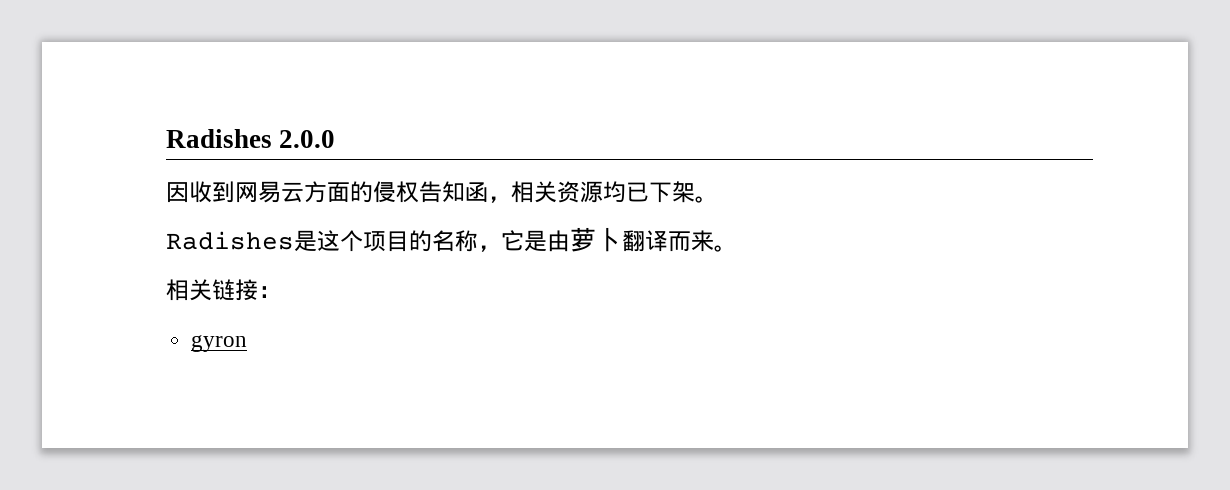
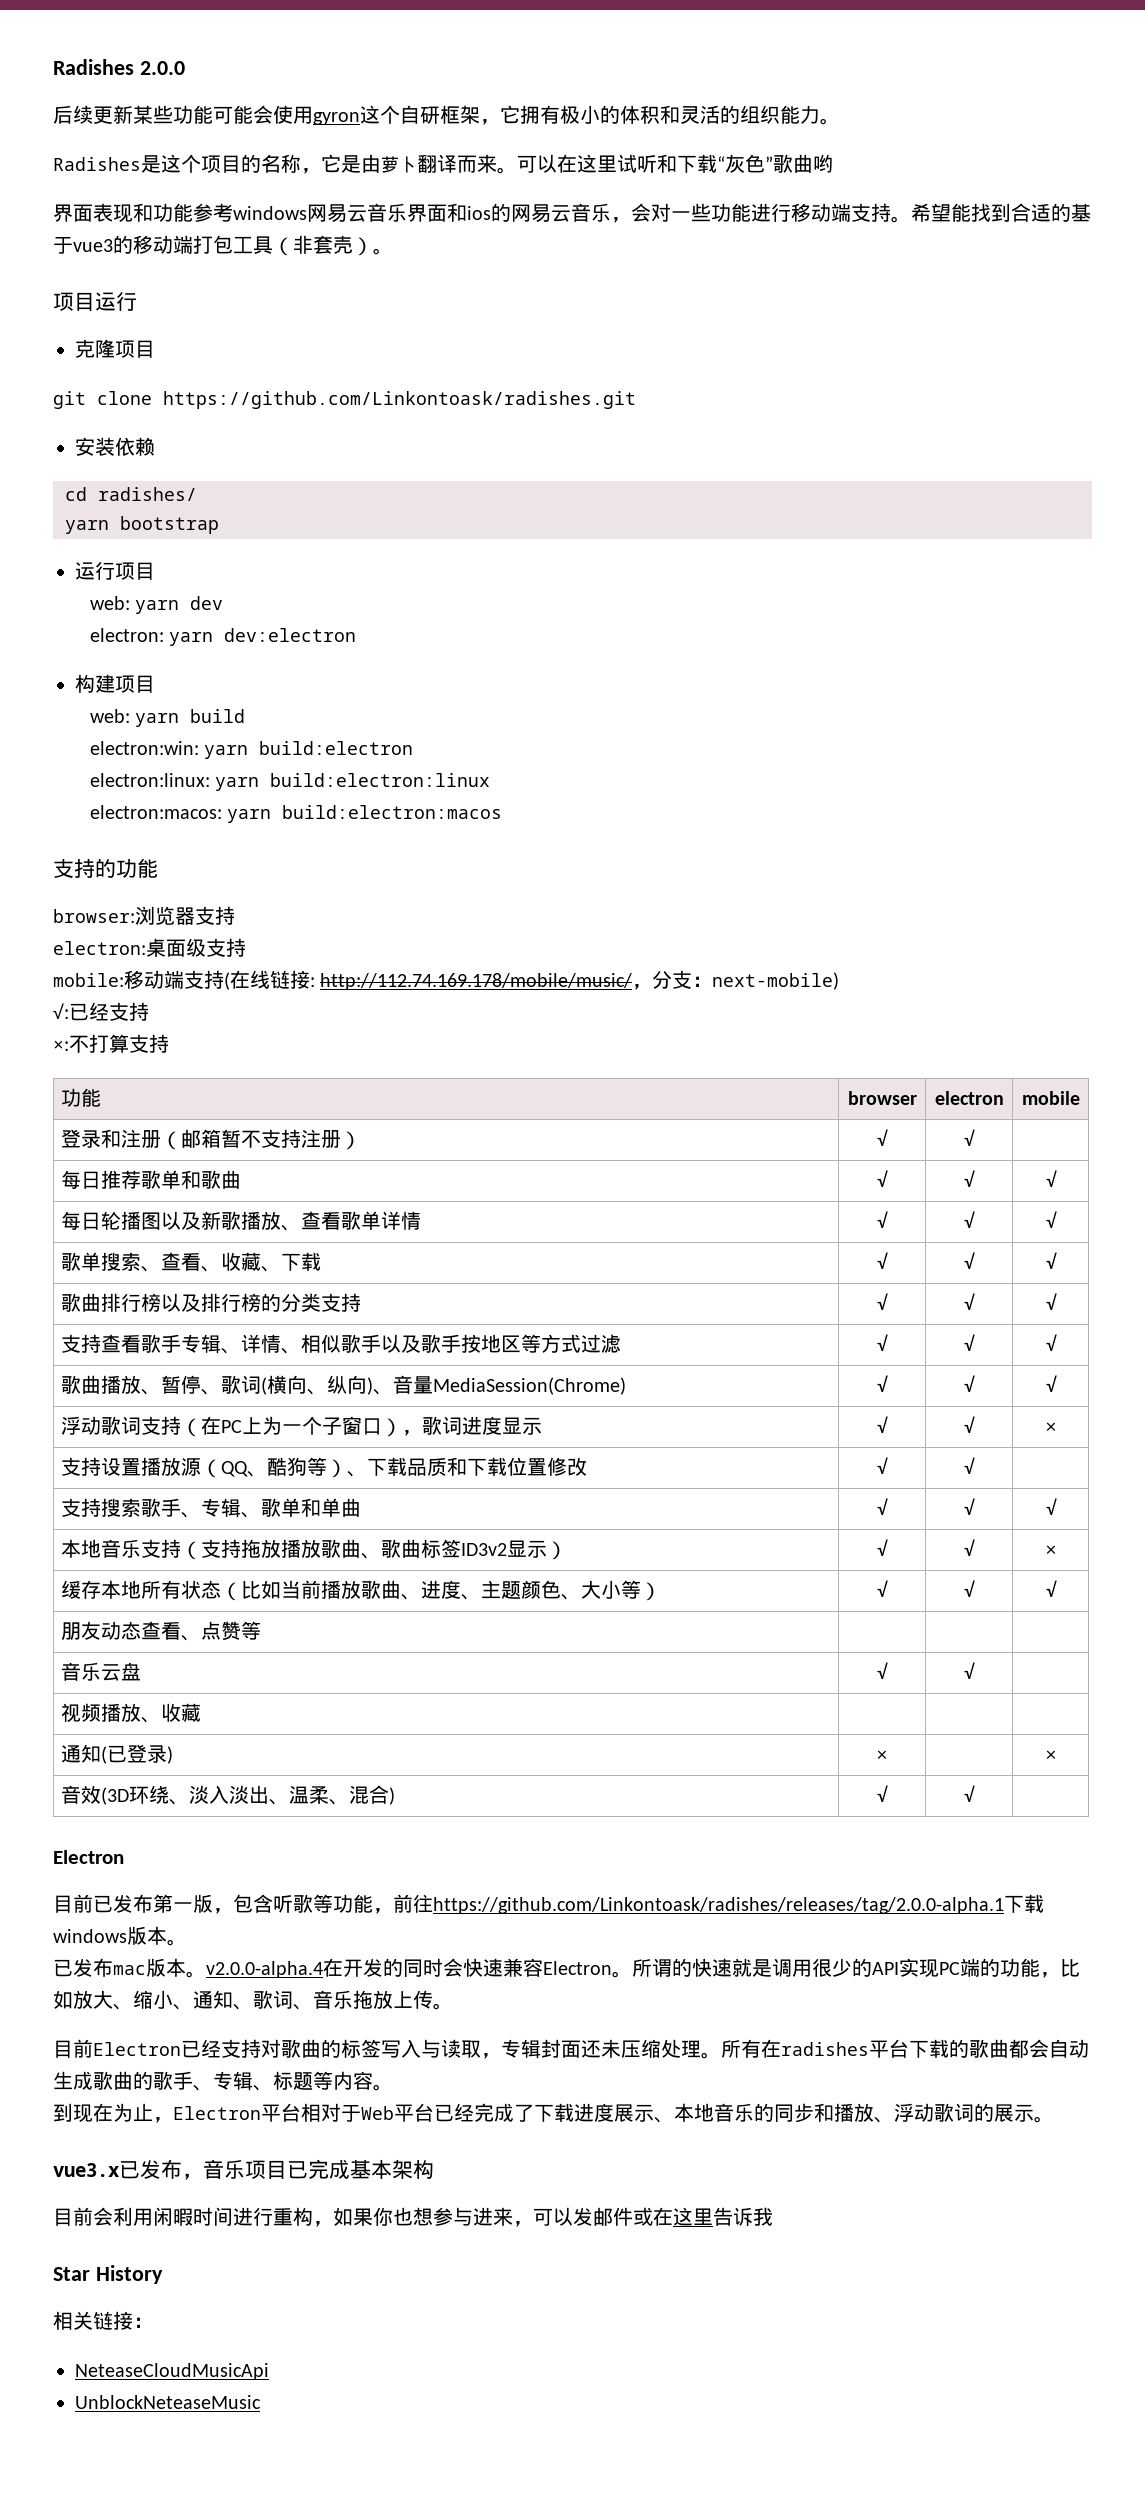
- 因收到网易云方面的侵权告知函，相关资源均已下架。
+ 后续更新某些功能可能会使用gyron这个自研框架，它拥有极小的体积和灵活的组织能力。
+ 可以在这里试听和下载“灰色”歌曲哟
+ 界面表现和功能参考windows网易云音乐界面和ios的网易云音乐，会对一些功能进行移动端支持。希望能找到合适的基于vue3的移动端打包工具（非套壳）。
+ 项目运行
+ 克隆项目
+ git clone https://github.com/Linkontoask/radishes.git
+ 安装依赖
+ cd radishes/
+ yarn bootstrap
+ 运行项目
+ web: yarn dev
+ electron: yarn dev:electron
+ 构建项目
+ web: yarn build
+ electron:win: yarn build:electron
+ electron:linux: yarn build:electron:linux
+ electron:macos: yarn build:electron:macos
+ 支持的功能
+ browser:浏览器支持
+ electron:桌面级支持
+ mobile:移动端支持(在线链接: http://112.74.169.178/mobile/music/，分支：next-mobile)
+ √:已经支持
+ ×:不打算支持
+ 功能 | browser | electron | mobile
+ 登录和注册（邮箱暂不支持注册） | √ | √ |
+ 每日推荐歌单和歌曲 | √ | √ | √
+ 每日轮播图以及新歌播放、查看歌单详情 | √ | √ | √
+ 歌单搜索、查看、收藏、下载 | √ | √ | √
+ 歌曲排行榜以及排行榜的分类支持 | √ | √ | √
+ 支持查看歌手专辑、详情、相似歌手以及歌手按地区等方式过滤 | √ | √ | √
+ 歌曲播放、暂停、歌词(横向、纵向)、音量MediaSession(Chrome) | √ | √ | √
+ 浮动歌词支持（在PC上为一个子窗口），歌词进度显示 | √ | √ | ×
+ 支持设置播放源（QQ、酷狗等）、下载品质和下载位置修改 | √ | √ |
+ 支持搜索歌手、专辑、歌单和单曲 | √ | √ | √
+ 本地音乐支持（支持拖放播放歌曲、歌曲标签ID3v2显示） | √ | √ | ×
+ 缓存本地所有状态（比如当前播放歌曲、进度、主题颜色、大小等） | √ | √ | √
+ 朋友动态查看、点赞等 | | |
+ 音乐云盘 | √ | √ |
+ 视频播放、收藏 | | |
+ 通知(已登录) | × | | ×
+ 音效(3D环绕、淡入淡出、温柔、混合) | √ | √ |
+ Electron
+ 目前已发布第一版，包含听歌等功能，前往https://github.com/Linkontoask/radishes/releases/tag/2.0.0-alpha.1下载windows版本。
+ 已发布mac版本。v2.0.0-alpha.4在开发的同时会快速兼容Electron。所谓的快速就是调用很少的API实现PC端的功能，比如放大、缩小、通知、歌词、音乐拖放上传。
+ 目前Electron已经支持对歌曲的标签写入与读取，专辑封面还未压缩处理。所有在radishes平台下载的歌曲都会自动生成歌曲的歌手、专辑、标题等内容。
+ 到现在为止，Electron平台相对于Web平台已经完成了下载进度展示、本地音乐的同步和播放、浮动歌词的展示。
+ vue3.x已发布，音乐项目已完成基本架构
+ 目前会利用闲暇时间进行重构，如果你也想参与进来，可以发邮件或在这里告诉我
+ Star History
- gyron
+ NeteaseCloudMusicApi
+ UnblockNeteaseMusic

